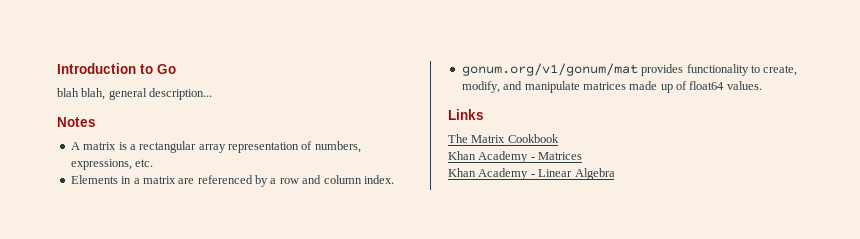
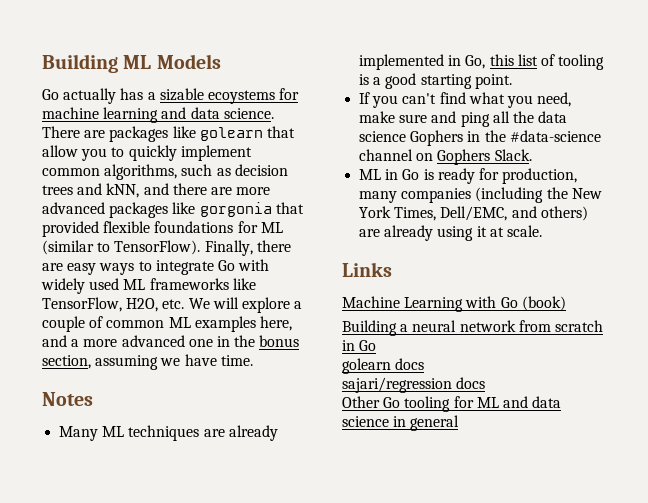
- Introduction to Go
- blah blah, general description...
+ Building ML Models
+ Go actually has a sizable ecoystems for machine learning and data science. There are packages like golearn that allow you to quickly implement common algorithms, such as decision trees and kNN, and there are more advanced packages like gorgonia that provided flexible foundations for ML (similar to TensorFlow). Finally, there are easy ways to integrate Go with widely used ML frameworks like TensorFlow, H2O, etc. We will explore a couple of common ML examples here, and a more advanced one in the bonus section, assuming we have time.
  Notes
- A matrix is a rectangular array representation of numbers, expressions, etc.
- Elements in a matrix are referenced by a row and column index.
- gonum.org/v1/gonum/mat provides functionality to create, modify, and manipulate matrices made up of float64 values.
+ Many ML techniques are already implemented in Go, this list of tooling is a good starting point.
+ If you can't find what you need, make sure and ping all the data science Gophers in the #data-science channel on Gophers Slack.
+ ML in Go is ready for production, many companies (including the New York Times, Dell/EMC, and others) are already using it at scale.
  Links
- The Matrix Cookbook
- Khan Academy - Matrices
- Khan Academy - Linear Algebra
+ Machine Learning with Go (book)
+ Building a neural network from scratch in Go
+ golearn docs
+ sajari/regression docs
+ Other Go tooling for ML and data science in general

